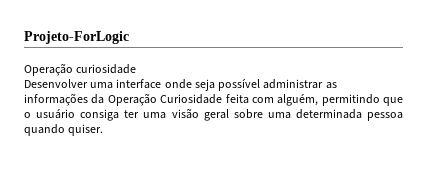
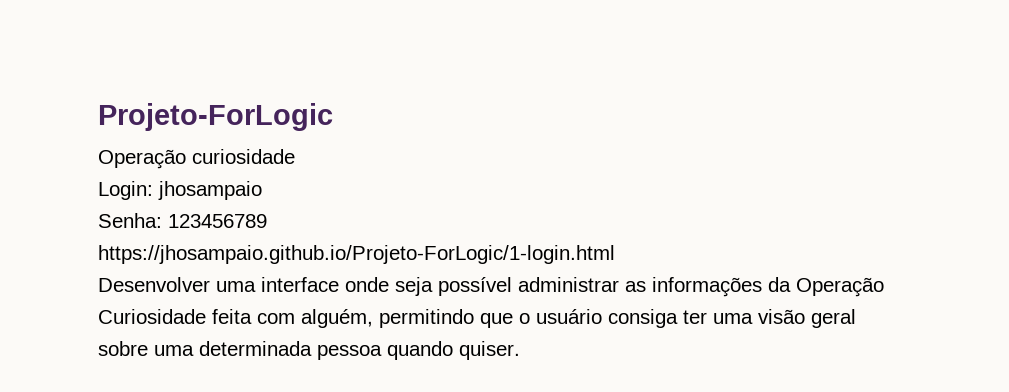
+ Login: jhosampaio
+ Senha: 123456789
+ https://jhosampaio.github.io/Projeto-ForLogic/1-login.html

